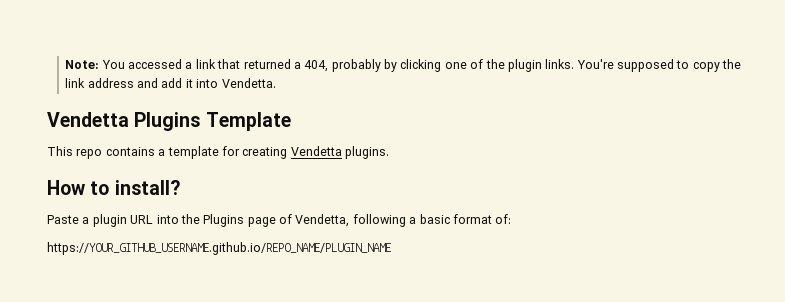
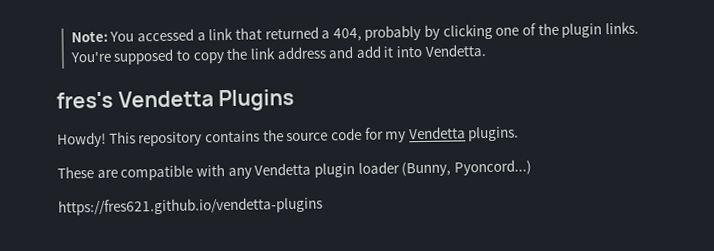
- Vendetta Plugins Template
- This repo contains a template for creating Vendetta plugins.
- How to install?
- Paste a plugin URL into the Plugins page of Vendetta, following a basic format of:
- https://YOUR_GITHUB_USERNAME.github.io/REPO_NAME/PLUGIN_NAME
+ fres's Vendetta Plugins
+ Howdy! This repository contains the source code for my Vendetta plugins.
+ These are compatible with any Vendetta plugin loader (Bunny, Pyoncord...)
+ https://fres621.github.io/vendetta-plugins

